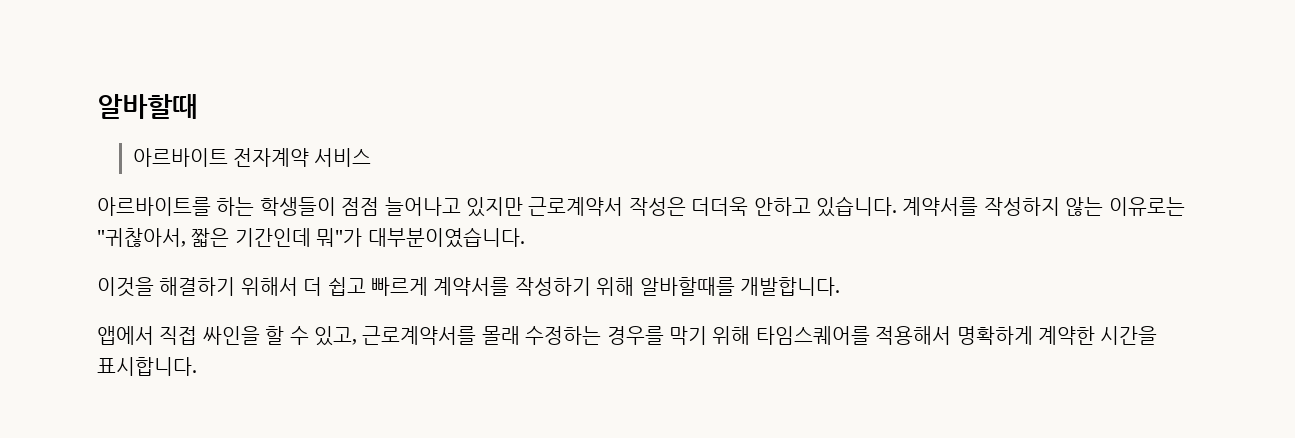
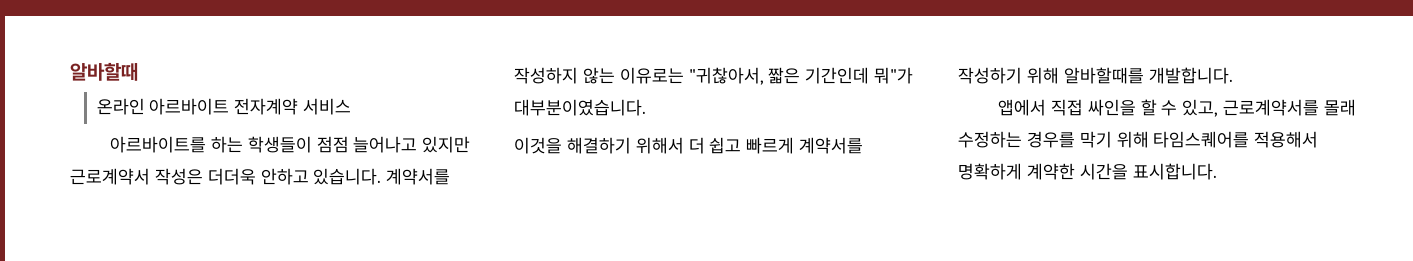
- 아르바이트 전자계약 서비스
+ 온라인 아르바이트 전자계약 서비스

